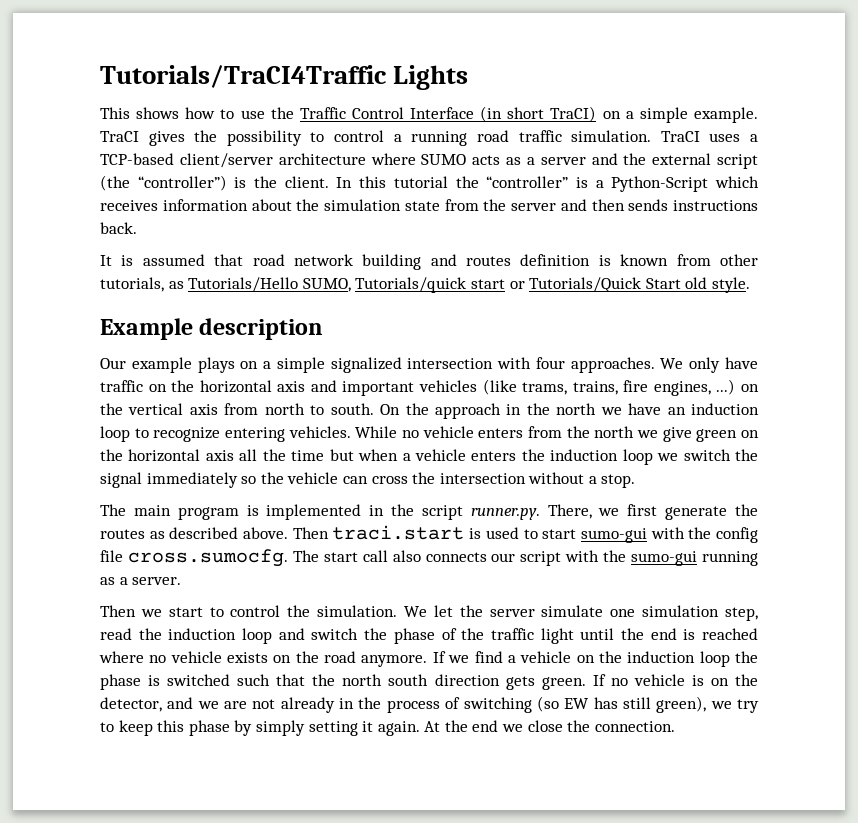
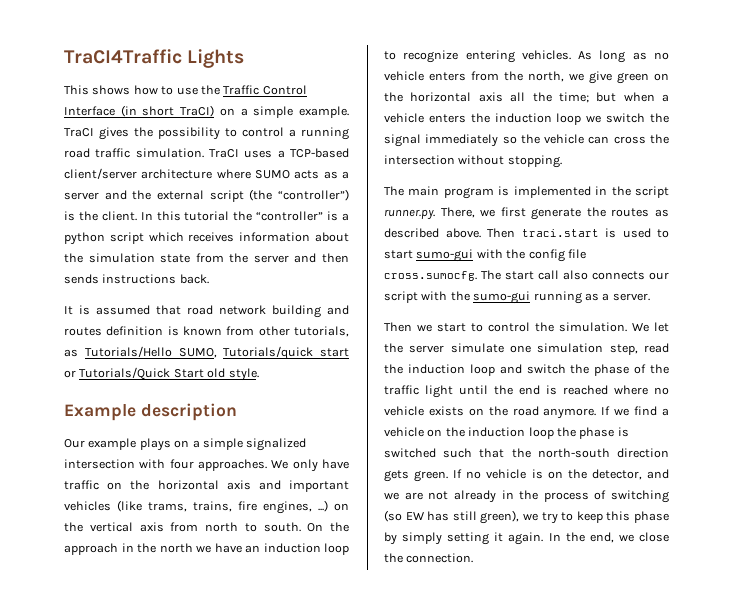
- Tutorials/TraCI4Traffic Lights
+ TraCI4Traffic Lights
- In this tutorial the “controller” is a Python-Script which receives information about the simulation state from the server and then sends instructions back.
+ In this tutorial the “controller” is a python script which receives information about the simulation state from the server and then sends instructions back.
- While no vehicle enters from the north we give green on the horizontal axis all the time but when a vehicle enters the induction loop we switch the signal immediately so the vehicle can cross the intersection without a stop.
+ As long as no vehicle enters from the north, we give green on the horizontal axis all the time; but when a vehicle enters the induction loop we switch the signal immediately so the vehicle can cross the intersection without stopping.
- If we find a vehicle on the induction loop the phase is switched such that the north south direction gets green.
+ If we find a vehicle on the induction loop the phase is switched such that the north-south direction gets green.
- At the end we close the connection.
+ In the end, we close the connection.

